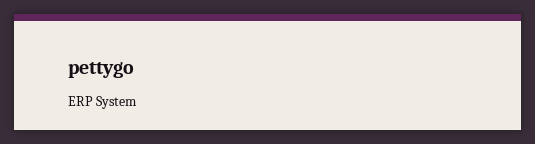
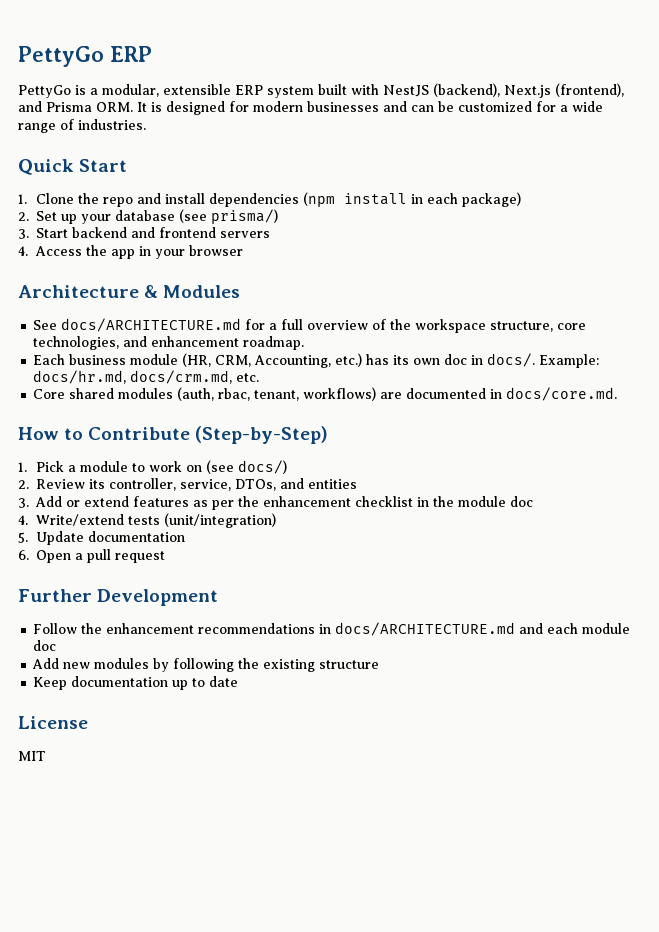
- pettygo
- ERP System
+ PettyGo ERP
+ PettyGo is a modular, extensible ERP system built with NestJS (backend), Next.js (frontend), and Prisma ORM. It is designed for modern businesses and can be customized for a wide range of industries.
+ Quick Start
+ 1. Clone the repo and install dependencies (npm install in each package)
+ 2. Set up your database (see prisma/)
+ 3. Start backend and frontend servers
+ 4. Access the app in your browser
+ Architecture & Modules
+ See docs/ARCHITECTURE.md for a full overview of the workspace structure, core technologies, and enhancement roadmap.
+ Each business module (HR, CRM, Accounting, etc.) has its own doc in docs/. Example: docs/hr.md, docs/crm.md, etc.
+ Core shared modules (auth, rbac, tenant, workflows) are documented in docs/core.md.
+ How to Contribute (Step-by-Step)
+ 1. Pick a module to work on (see docs/)
+ 2. Review its controller, service, DTOs, and entities
+ 3. Add or extend features as per the enhancement checklist in the module doc
+ 4. Write/extend tests (unit/integration)
+ 5. Update documentation
+ 6. Open a pull request
+ Further Development
+ Follow the enhancement recommendations in docs/ARCHITECTURE.md and each module doc
+ Add new modules by following the existing structure
+ Keep documentation up to date
+ License
+ MIT

